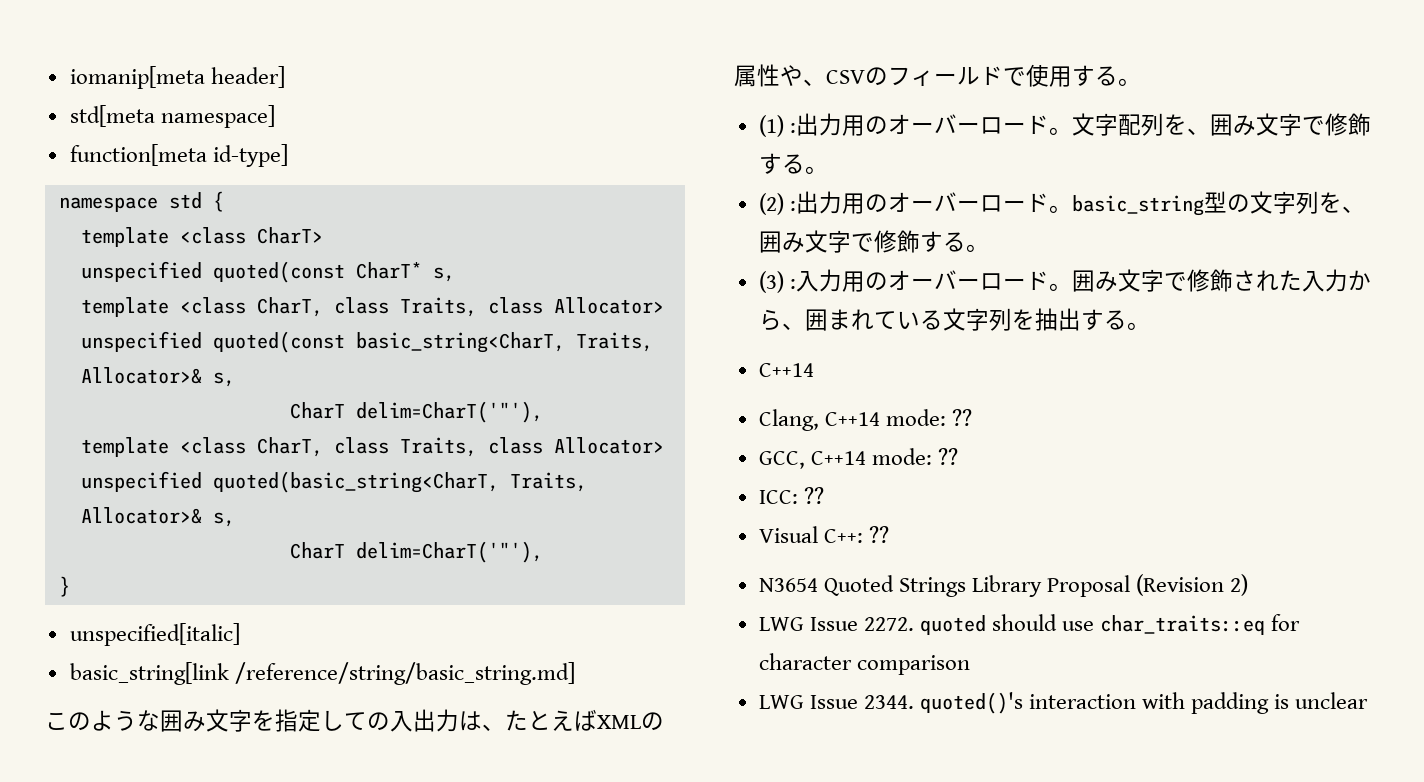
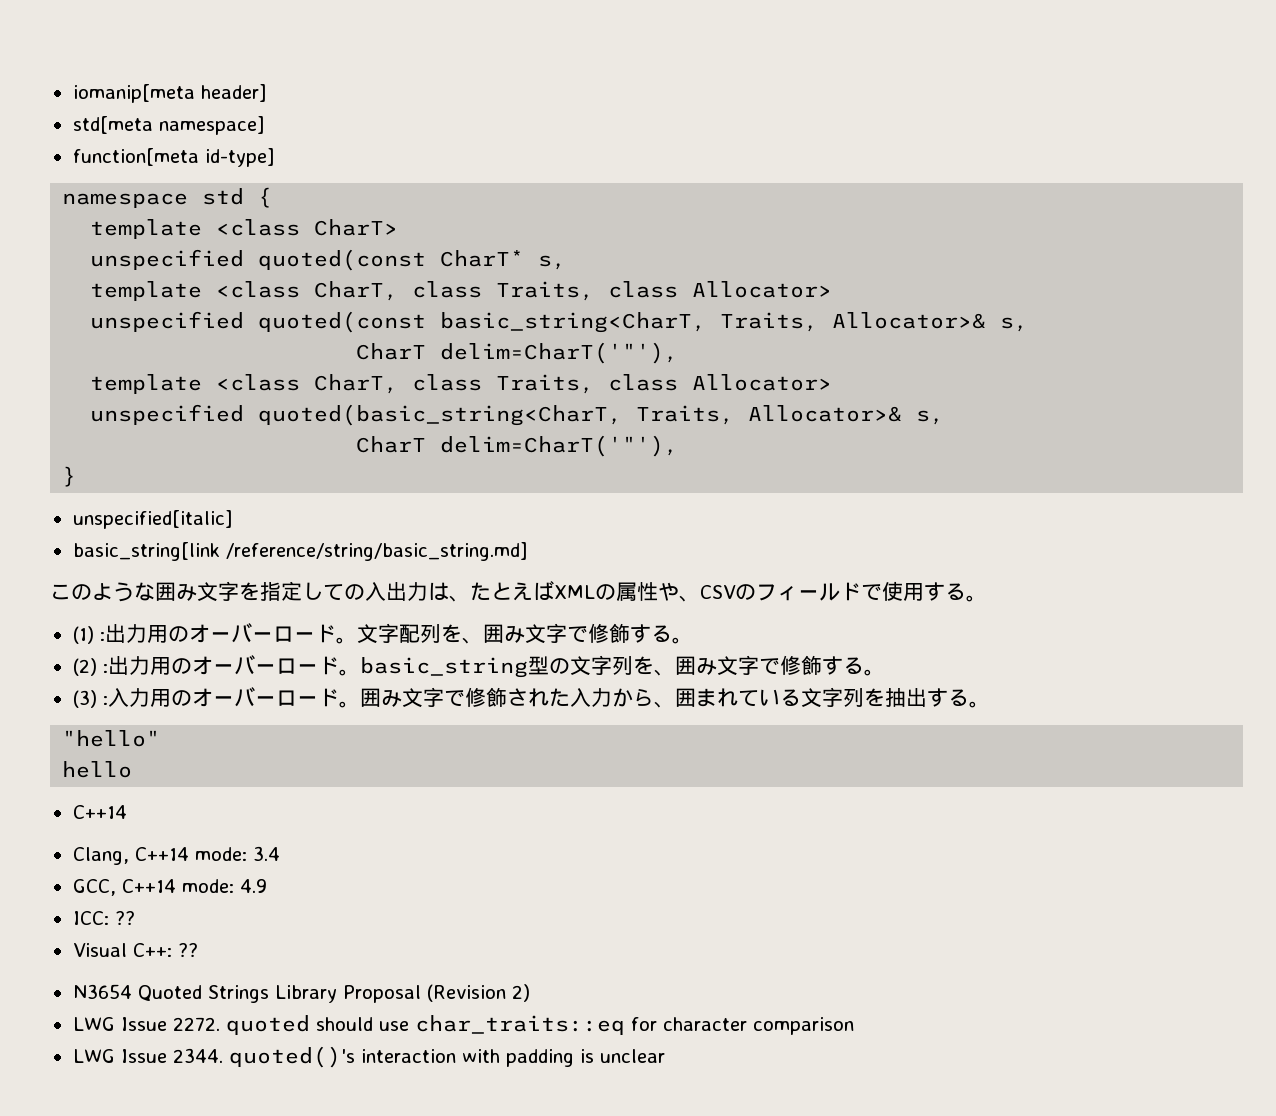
+ "hello"
+ hello
- Clang, C++14 mode: ??
+ Clang, C++14 mode: 3.4
- GCC, C++14 mode: ??
+ GCC, C++14 mode: 4.9

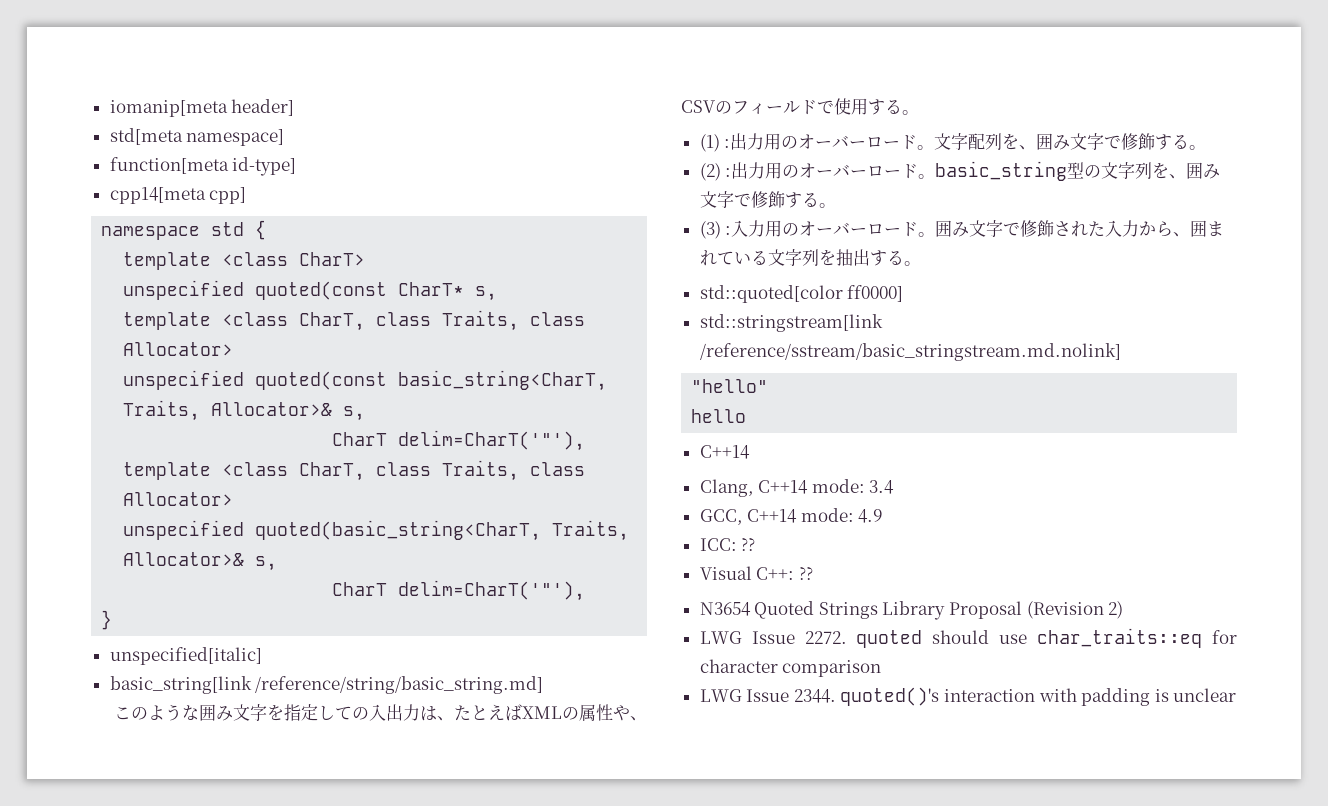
+ cpp14[meta cpp]
+ std::quoted[color ff0000]
+ std::stringstream[link /reference/sstream/basic_stringstream.md.nolink]

